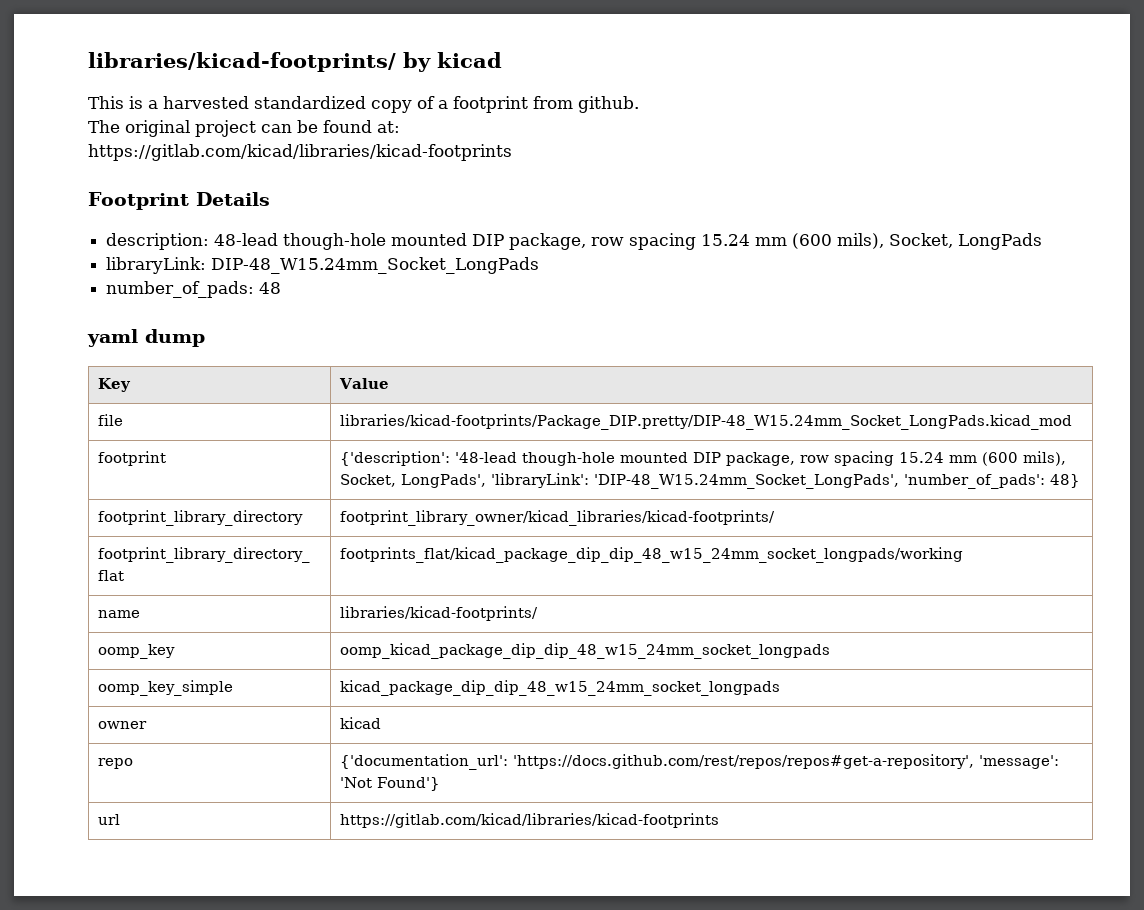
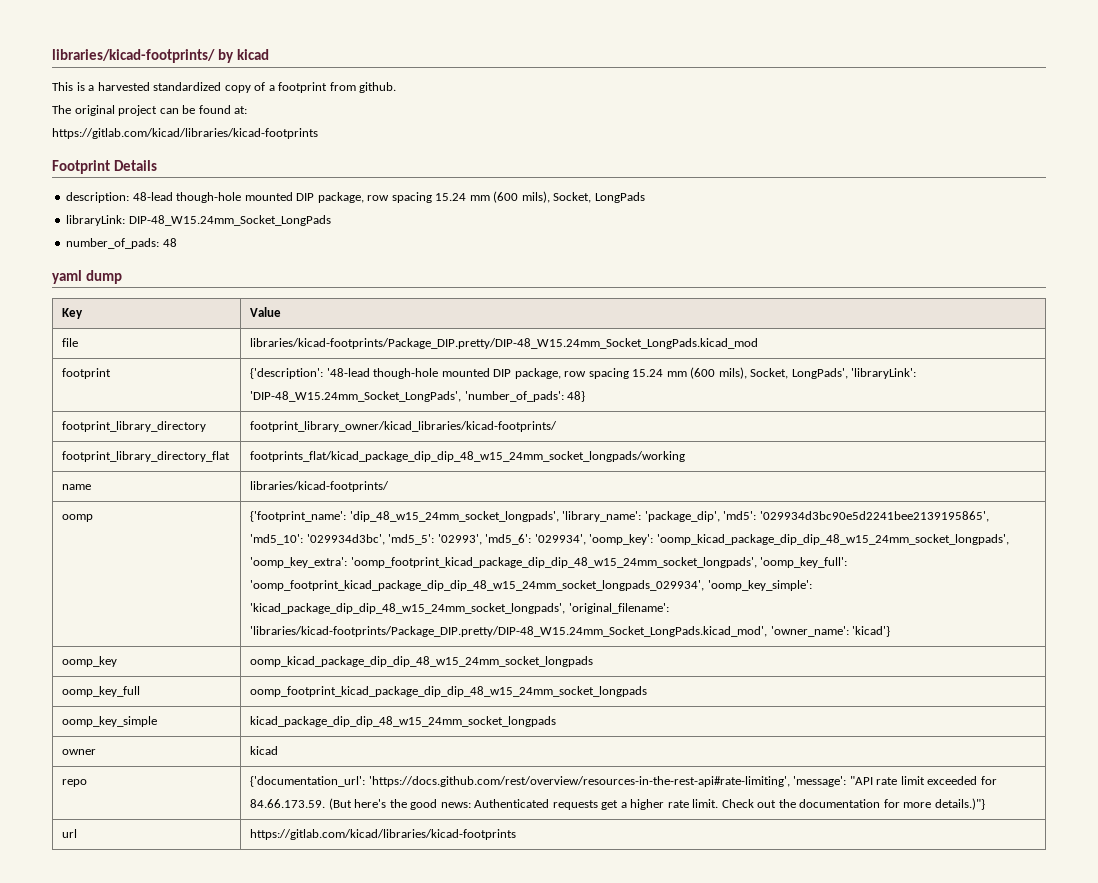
+ oomp | {'footprint_name': 'dip_48_w15_24mm_socket_longpads', 'library_name': 'package_dip', 'md5': '029934d3bc90e5d2241bee2139195865', 'md5_10': '029934d3bc', 'md5_5': '02993', 'md5_6': '029934', 'oomp_key': 'oomp_kicad_package_dip_dip_48_w15_24mm_socket_longpads', 'oomp_key_extra': 'oomp_footprint_kicad_package_dip_dip_48_w15_24mm_socket_longpads', 'oomp_key_full': 'oomp_footprint_kicad_package_dip_dip_48_w15_24mm_socket_longpads_029934', 'oomp_key_simple': 'kicad_package_dip_dip_48_w15_24mm_socket_longpads', 'original_filename': 'libraries/kicad-footprints/Package_DIP.pretty/DIP-48_W15.24mm_Socket_LongPads.kicad_mod', 'owner_name': 'kicad'}
+ oomp_key_full | oomp_footprint_kicad_package_dip_dip_48_w15_24mm_socket_longpads
- repo | {'documentation_url': 'https://docs.github.com/rest/repos/repos#get-a-repository', 'message': 'Not Found'}
+ repo | {'documentation_url': 'https://docs.github.com/rest/overview/resources-in-the-rest-api#rate-limiting', 'message': "API rate limit exceeded for 84.66.173.59. (But here's the good news: Authenticated requests get a higher rate limit. Check out the documentation for more details.)"}

